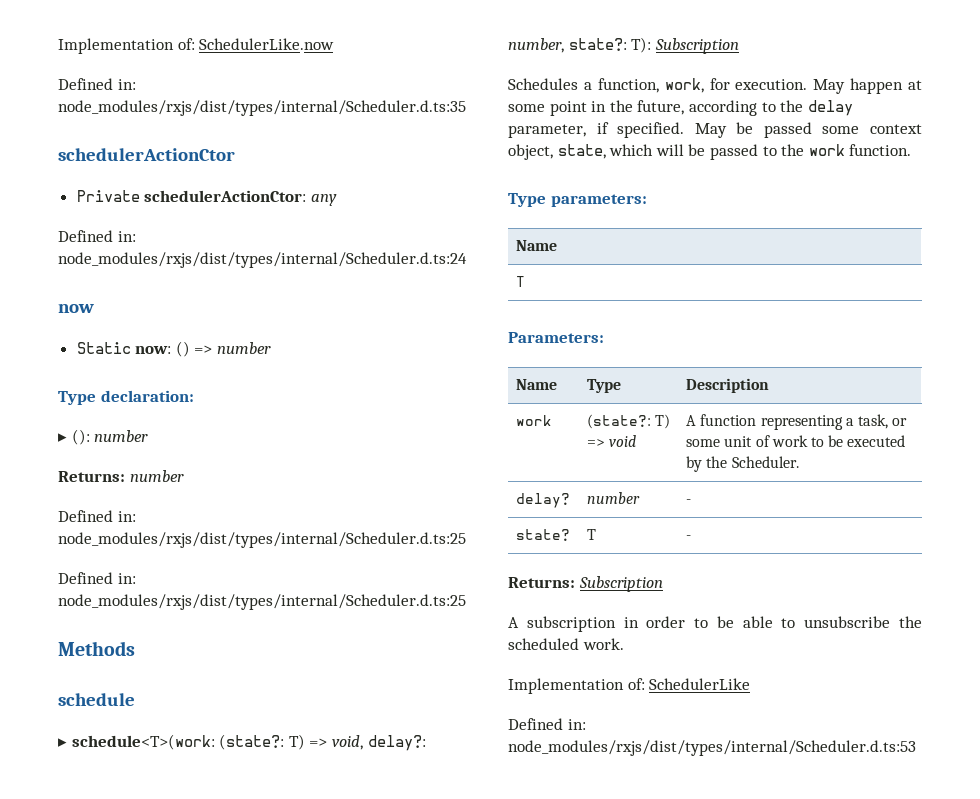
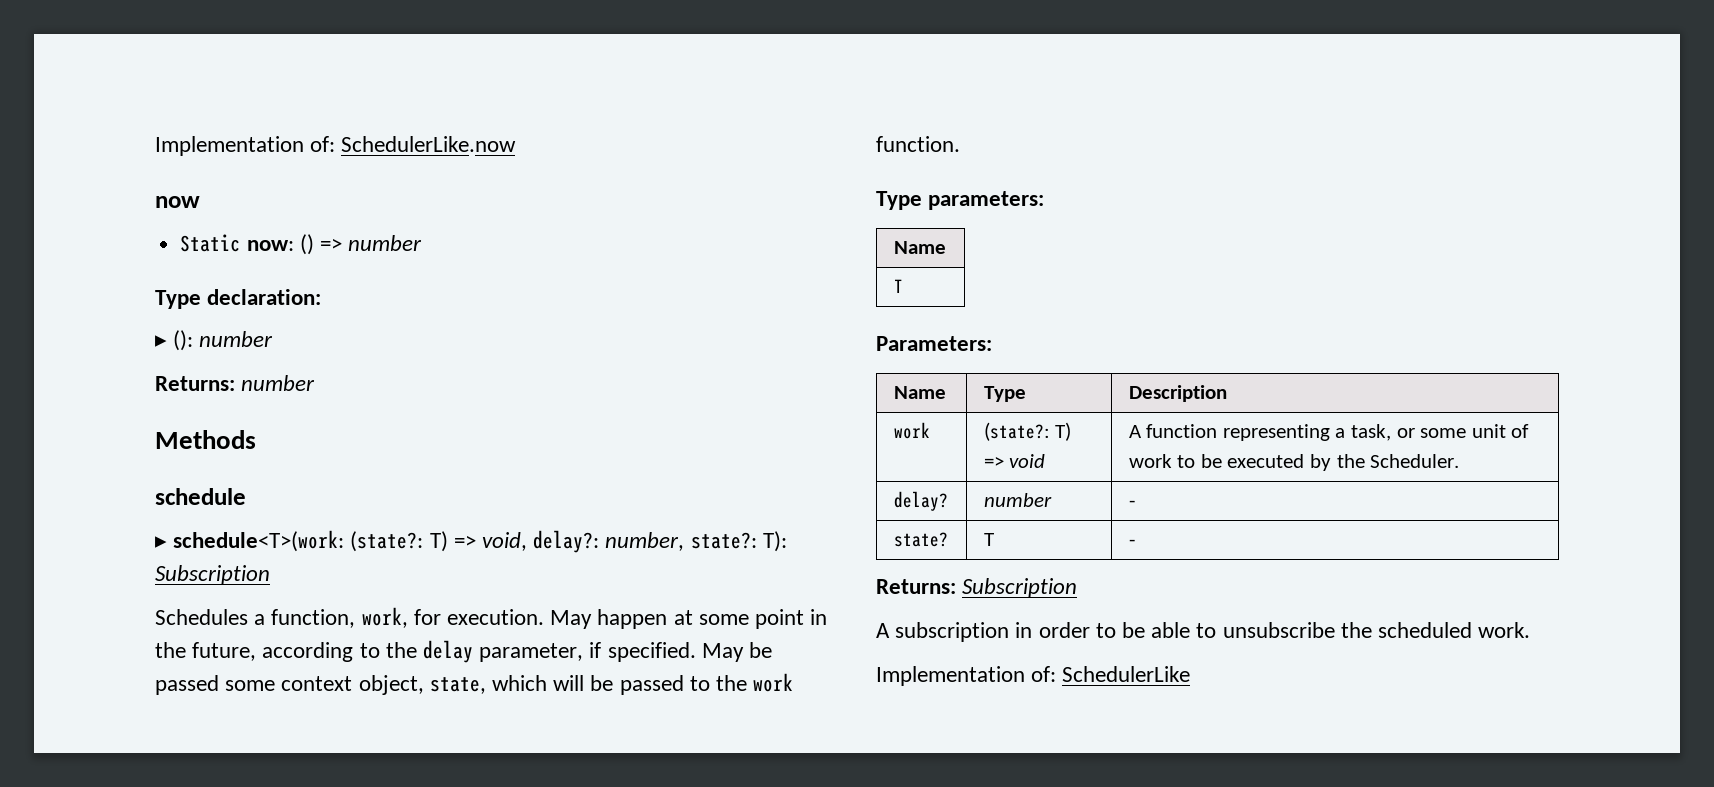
- Defined in: node_modules/rxjs/dist/types/internal/Scheduler.d.ts:35
- schedulerActionCtor
- Private schedulerActionCtor: any
- Defined in: node_modules/rxjs/dist/types/internal/Scheduler.d.ts:24
  Returns: number
- Defined in: node_modules/rxjs/dist/types/internal/Scheduler.d.ts:25
- Defined in: node_modules/rxjs/dist/types/internal/Scheduler.d.ts:25
- Defined in: node_modules/rxjs/dist/types/internal/Scheduler.d.ts:53

